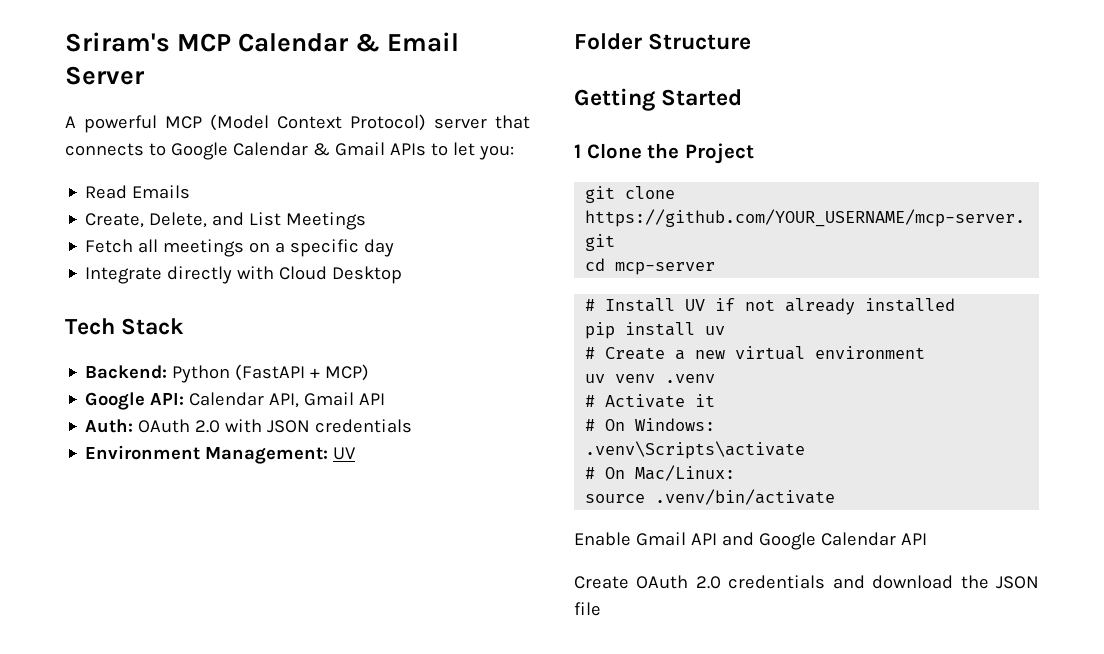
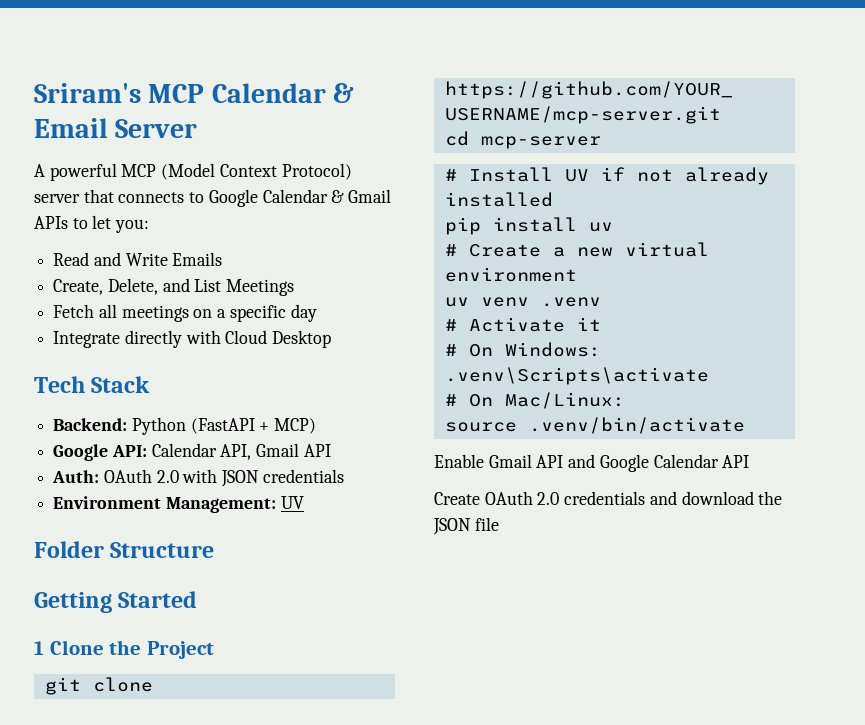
- Read Emails
+ Read and Write Emails

